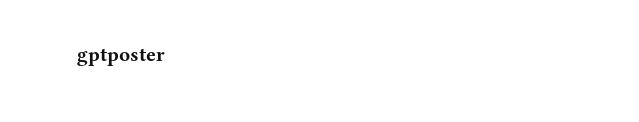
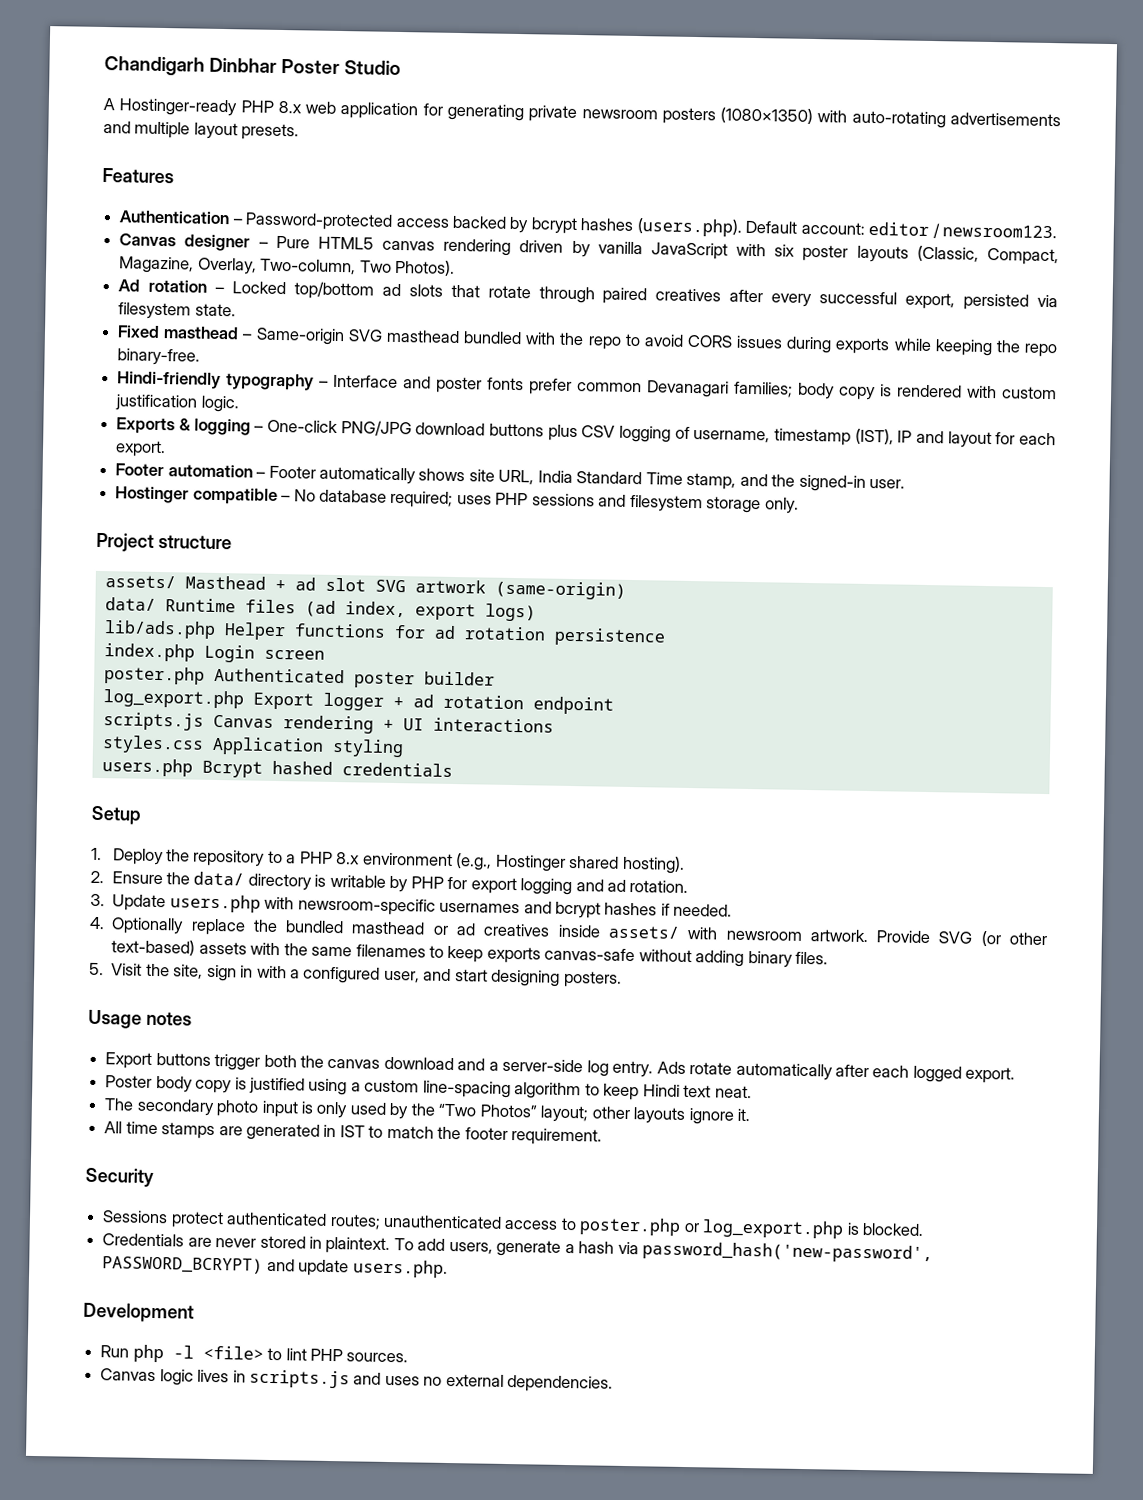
- gptposter
+ Chandigarh Dinbhar Poster Studio
+ A Hostinger-ready PHP 8.x web application for generating private newsroom posters (1080×1350) with auto-rotating advertisements and multiple layout presets.
+ Features
+ Authentication – Password-protected access backed by bcrypt hashes (users.php). Default account: editor / newsroom123.
+ Canvas designer – Pure HTML5 canvas rendering driven by vanilla JavaScript with six poster layouts (Classic, Compact, Magazine, Overlay, Two-column, Two Photos).
+ Ad rotation – Locked top/bottom ad slots that rotate through paired creatives after every successful export, persisted via filesystem state.
+ Fixed masthead – Same-origin SVG masthead bundled with the repo to avoid CORS issues during exports while keeping the repo binary-free.
+ Hindi-friendly typography – Interface and poster fonts prefer common Devanagari families; body copy is rendered with custom justification logic.
+ Exports & logging – One-click PNG/JPG download buttons plus CSV logging of username, timestamp (IST), IP and layout for each export.
+ Footer automation – Footer automatically shows site URL, India Standard Time stamp, and the signed-in user.
+ Hostinger compatible – No database required; uses PHP sessions and filesystem storage only.
+ Project structure
+ assets/ Masthead + ad slot SVG artwork (same-origin)
+ data/ Runtime files (ad index, export logs)
+ lib/ads.php Helper functions for ad rotation persistence
+ index.php Login screen
+ poster.php Authenticated poster builder
+ log_export.php Export logger + ad rotation endpoint
+ scripts.js Canvas rendering + UI interactions
+ styles.css Application styling
+ users.php Bcrypt hashed credentials
+ Setup
+ 1. Deploy the repository to a PHP 8.x environment (e.g., Hostinger shared hosting).
+ 2. Ensure the data/ directory is writable by PHP for export logging and ad rotation.
+ 3. Update users.php with newsroom-specific usernames and bcrypt hashes if needed.
+ 4. Optionally replace the bundled masthead or ad creatives inside assets/ with newsroom artwork. Provide SVG (or other text-based) assets with the same filenames to keep exports canvas-safe without adding binary files.
+ 5. Visit the site, sign in with a configured user, and start designing posters.
+ Usage notes
+ Export buttons trigger both the canvas download and a server-side log entry. Ads rotate automatically after each logged export.
+ Poster body copy is justified using a custom line-spacing algorithm to keep Hindi text neat.
+ The secondary photo input is only used by the “Two Photos” layout; other layouts ignore it.
+ All time stamps are generated in IST to match the footer requirement.
+ Security
+ Sessions protect authenticated routes; unauthenticated access to poster.php or log_export.php is blocked.
+ Credentials are never stored in plaintext. To add users, generate a hash via password_hash('new-password', PASSWORD_BCRYPT) and update users.php.
+ Development
+ Run php -l <file> to lint PHP sources.
+ Canvas logic lives in scripts.js and uses no external dependencies.

